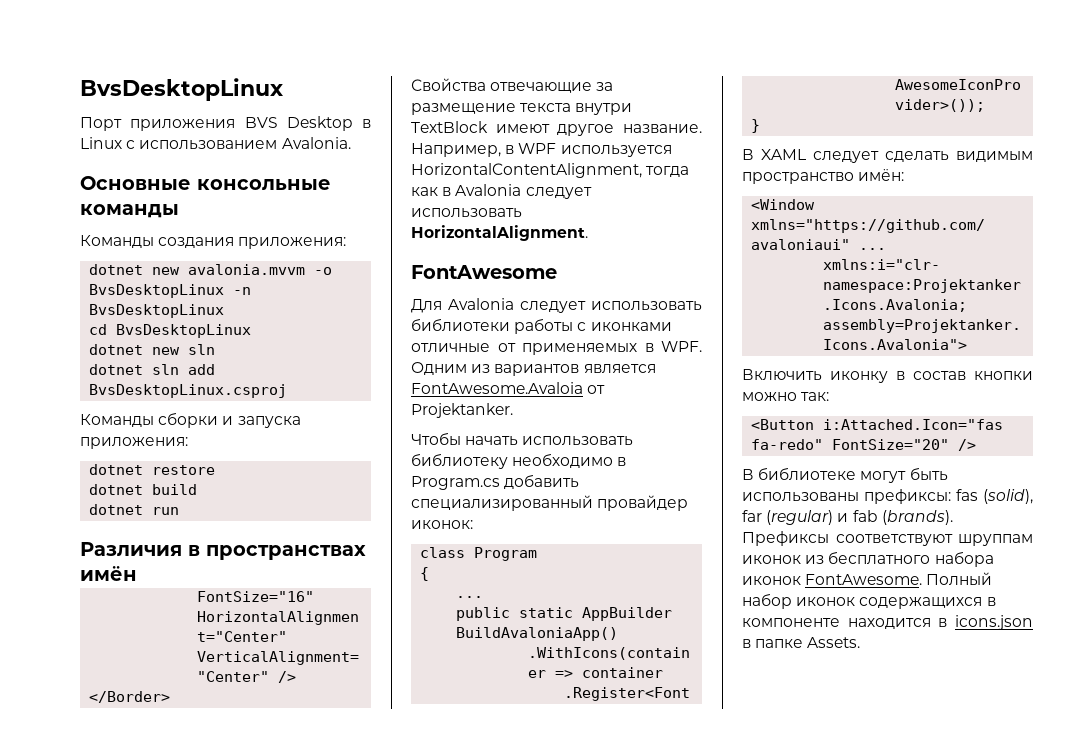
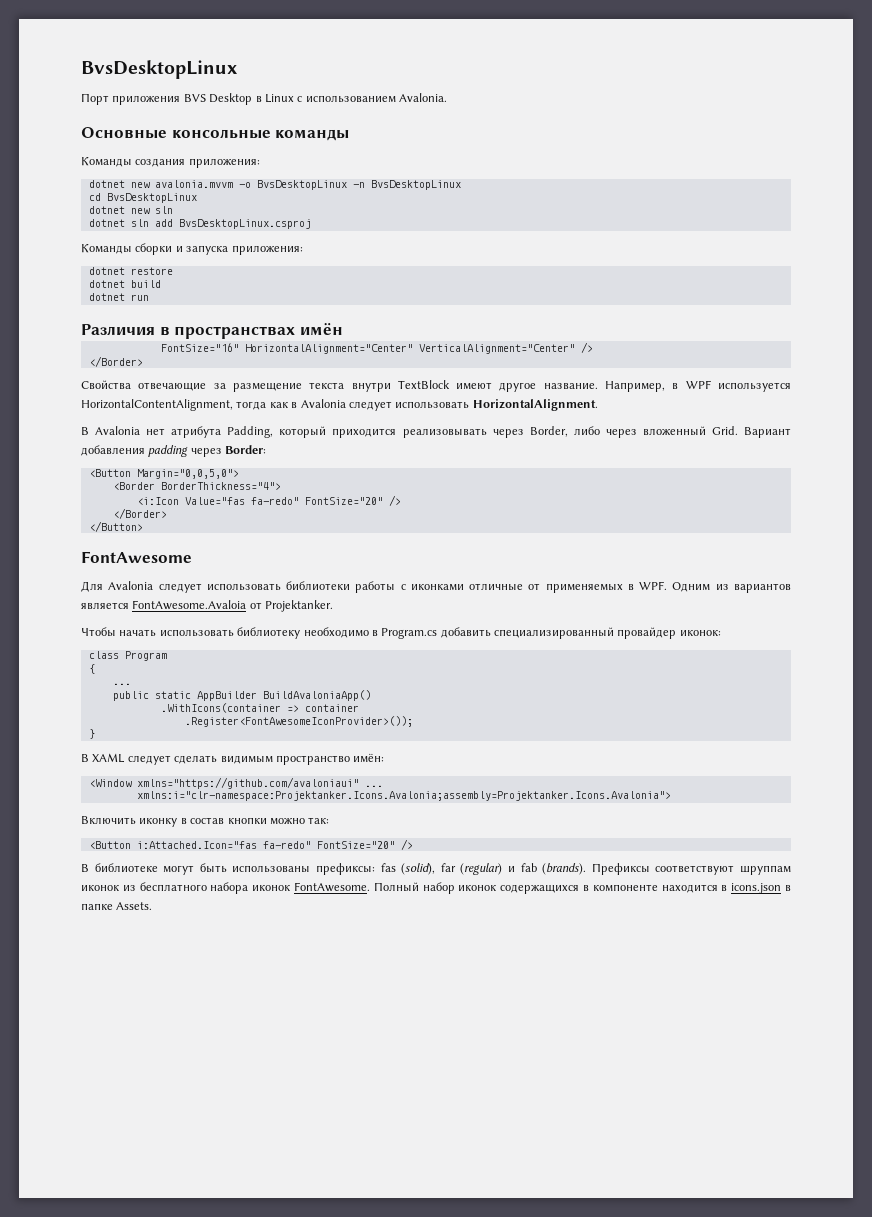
+ В Avalonia нет атрибута Padding, который приходится реализовывать через Border, либо через вложенный Grid. Вариант добавления padding через Border:
+ <Button Margin="0,0,5,0">
+ <Border BorderThickness="4">
+ <i:Icon Value="fas fa-redo" FontSize="20" />
+ </Border>
+ </Button>

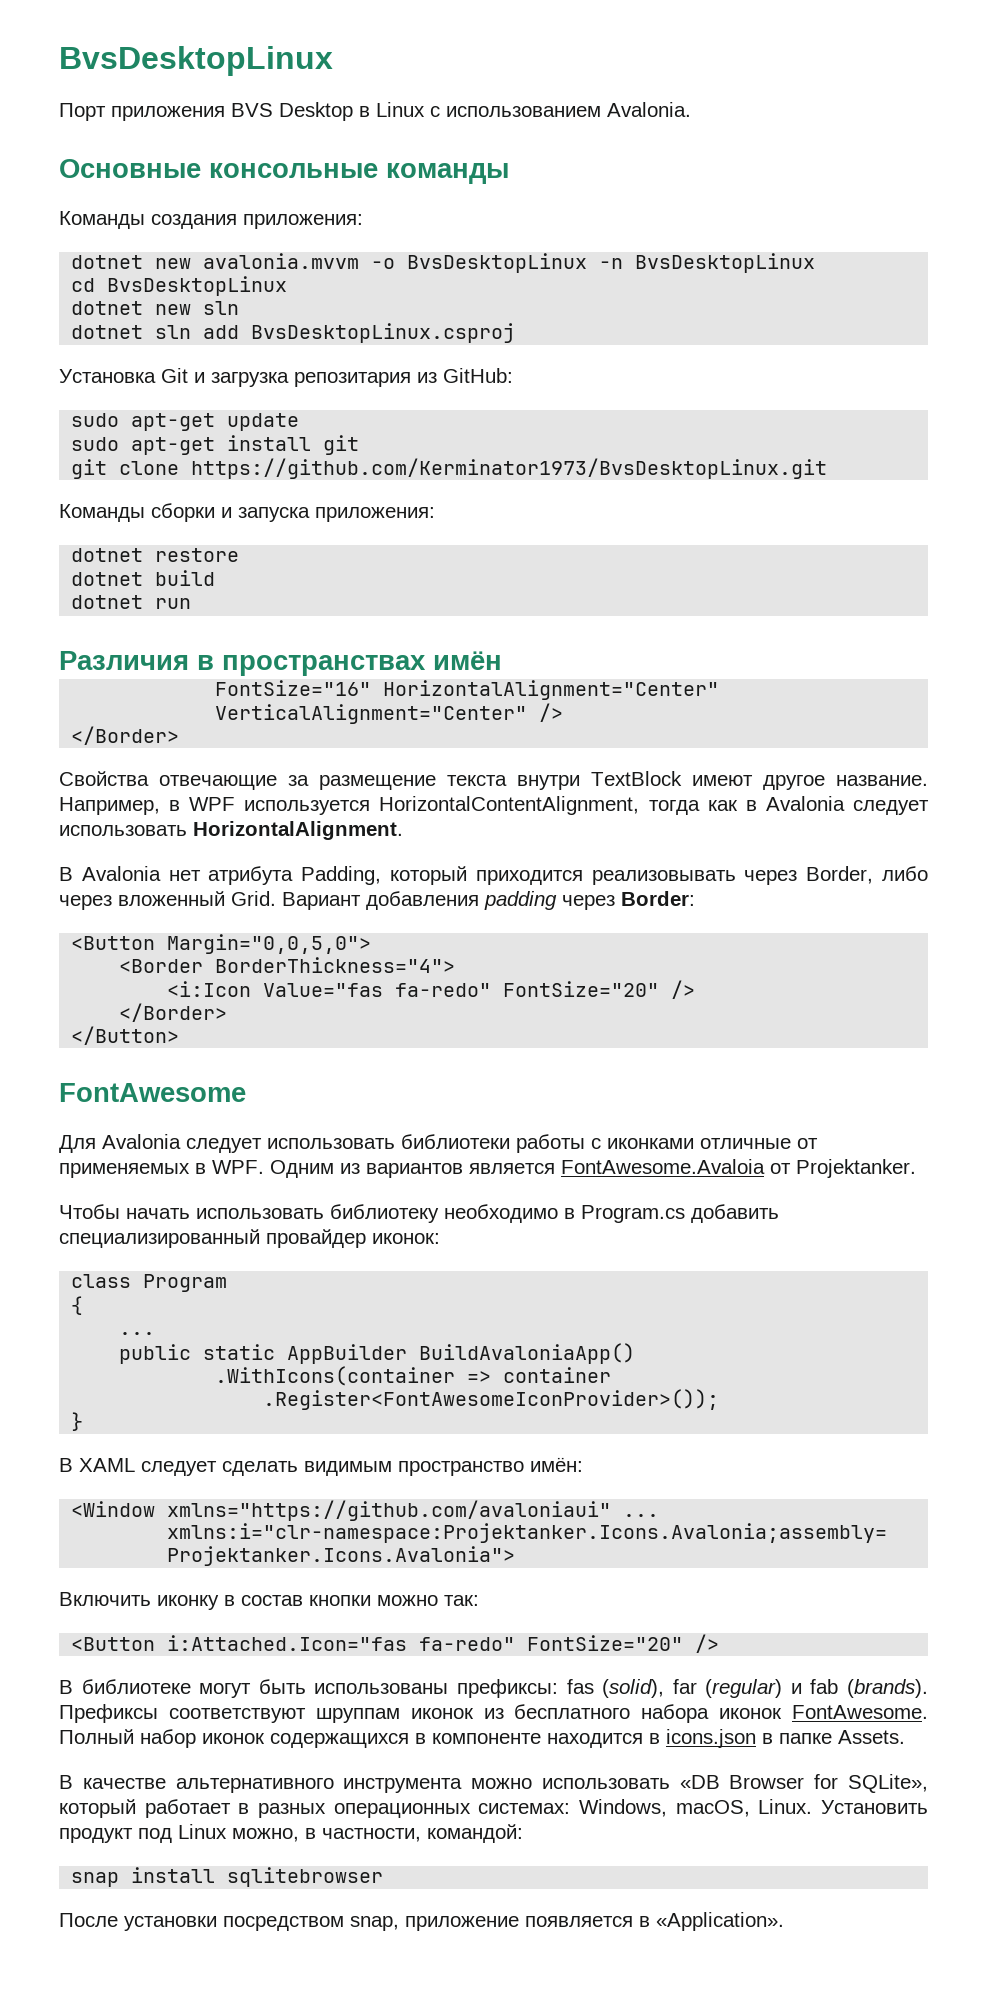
+ Установка Git и загрузка репозитария из GitHub:
+ sudo apt-get update
+ sudo apt-get install git
+ git clone https://github.com/Kerminator1973/BvsDesktopLinux.git
+ В качестве альтернативного инструмента можно использовать «DB Browser for SQLite», который работает в разных операционных системах: Windows, macOS, Linux. Установить продукт под Linux можно, в частности, командой:
+ snap install sqlitebrowser
+ После установки посредством snap, приложение появляется в «Application».

